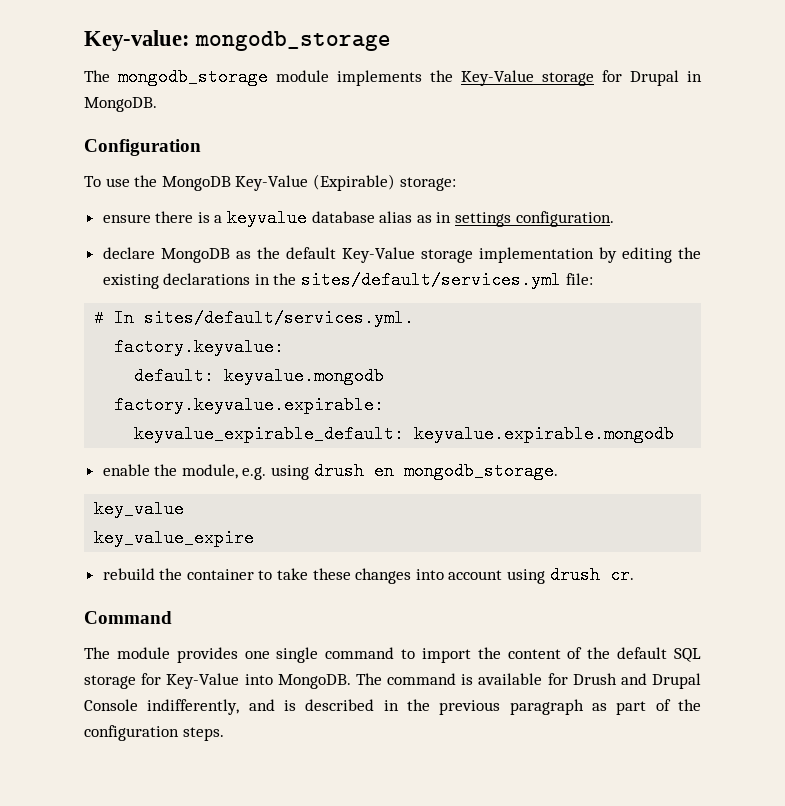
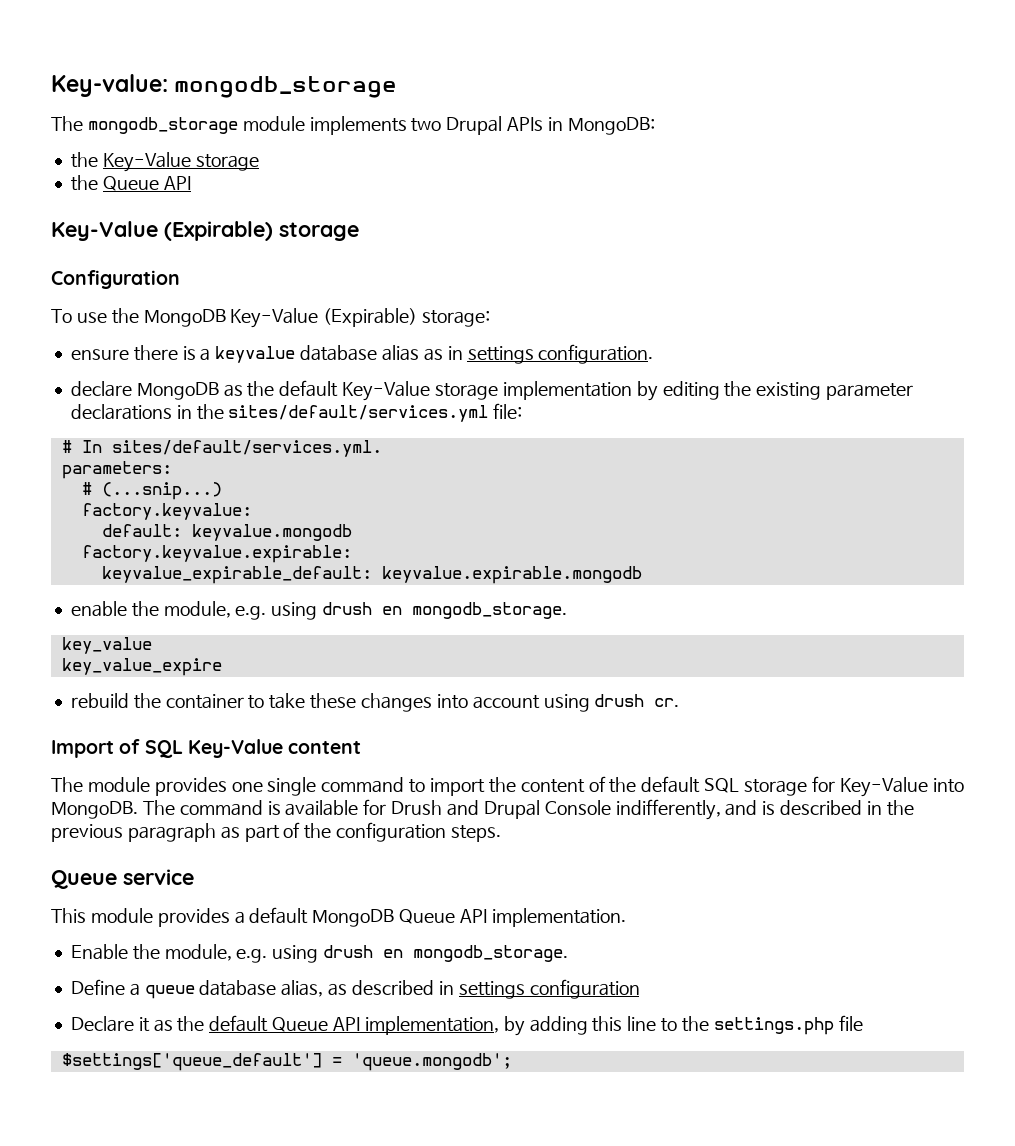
- The mongodb_storage module implements the Key-Value storage for Drupal in MongoDB.
+ The mongodb_storage module implements two Drupal APIs in MongoDB:
+ the Key-Value storage
+ the Queue API
+ Key-Value (Expirable) storage
- declare MongoDB as the default Key-Value storage implementation by editing the existing declarations in the sites/default/services.yml file:
+ declare MongoDB as the default Key-Value storage implementation by editing the existing parameter declarations in the sites/default/services.yml file:
+ parameters:
+ # (...snip...)
- Command
+ Import of SQL Key-Value content
+ Queue service
+ This module provides a default MongoDB Queue API implementation.
+ Enable the module, e.g. using drush en mongodb_storage.
+ Define a queue database alias, as described in settings configuration
+ Declare it as the default Queue API implementation, by adding this line to the settings.php file
+ $settings['queue_default'] = 'queue.mongodb';

